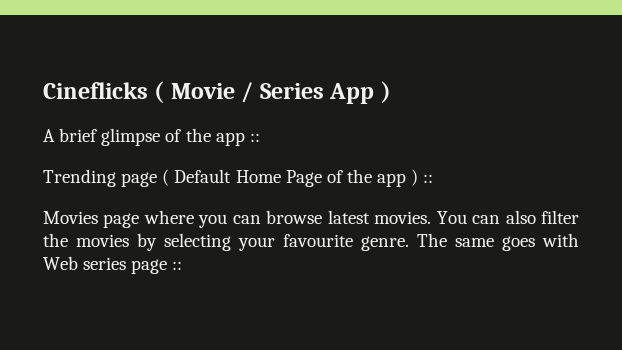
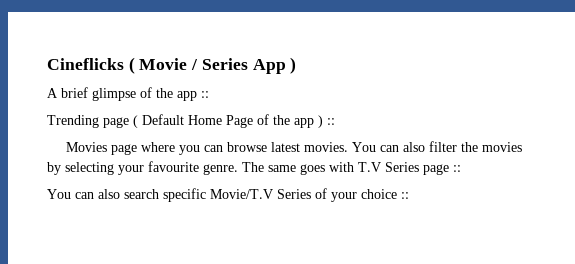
- The same goes with Web series page ::
+ The same goes with T.V Series page ::
+ You can also search specific Movie/T.V Series of your choice ::

